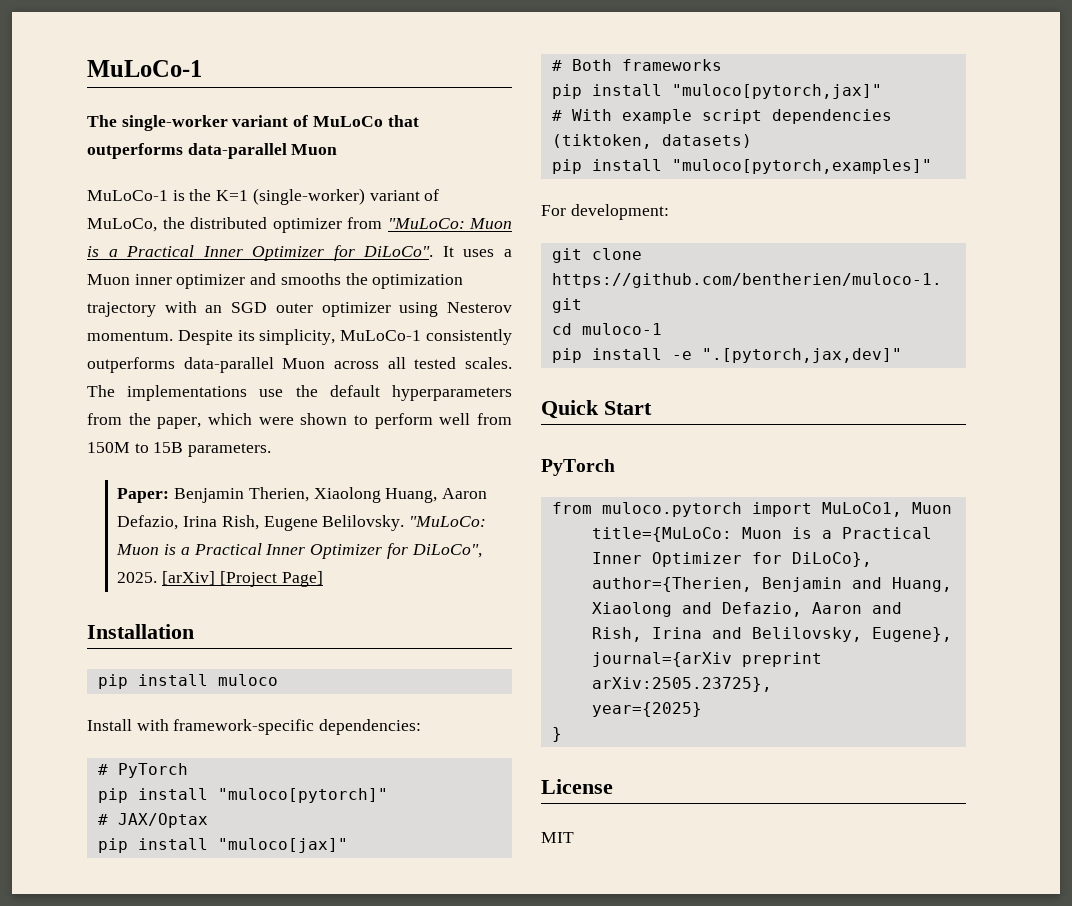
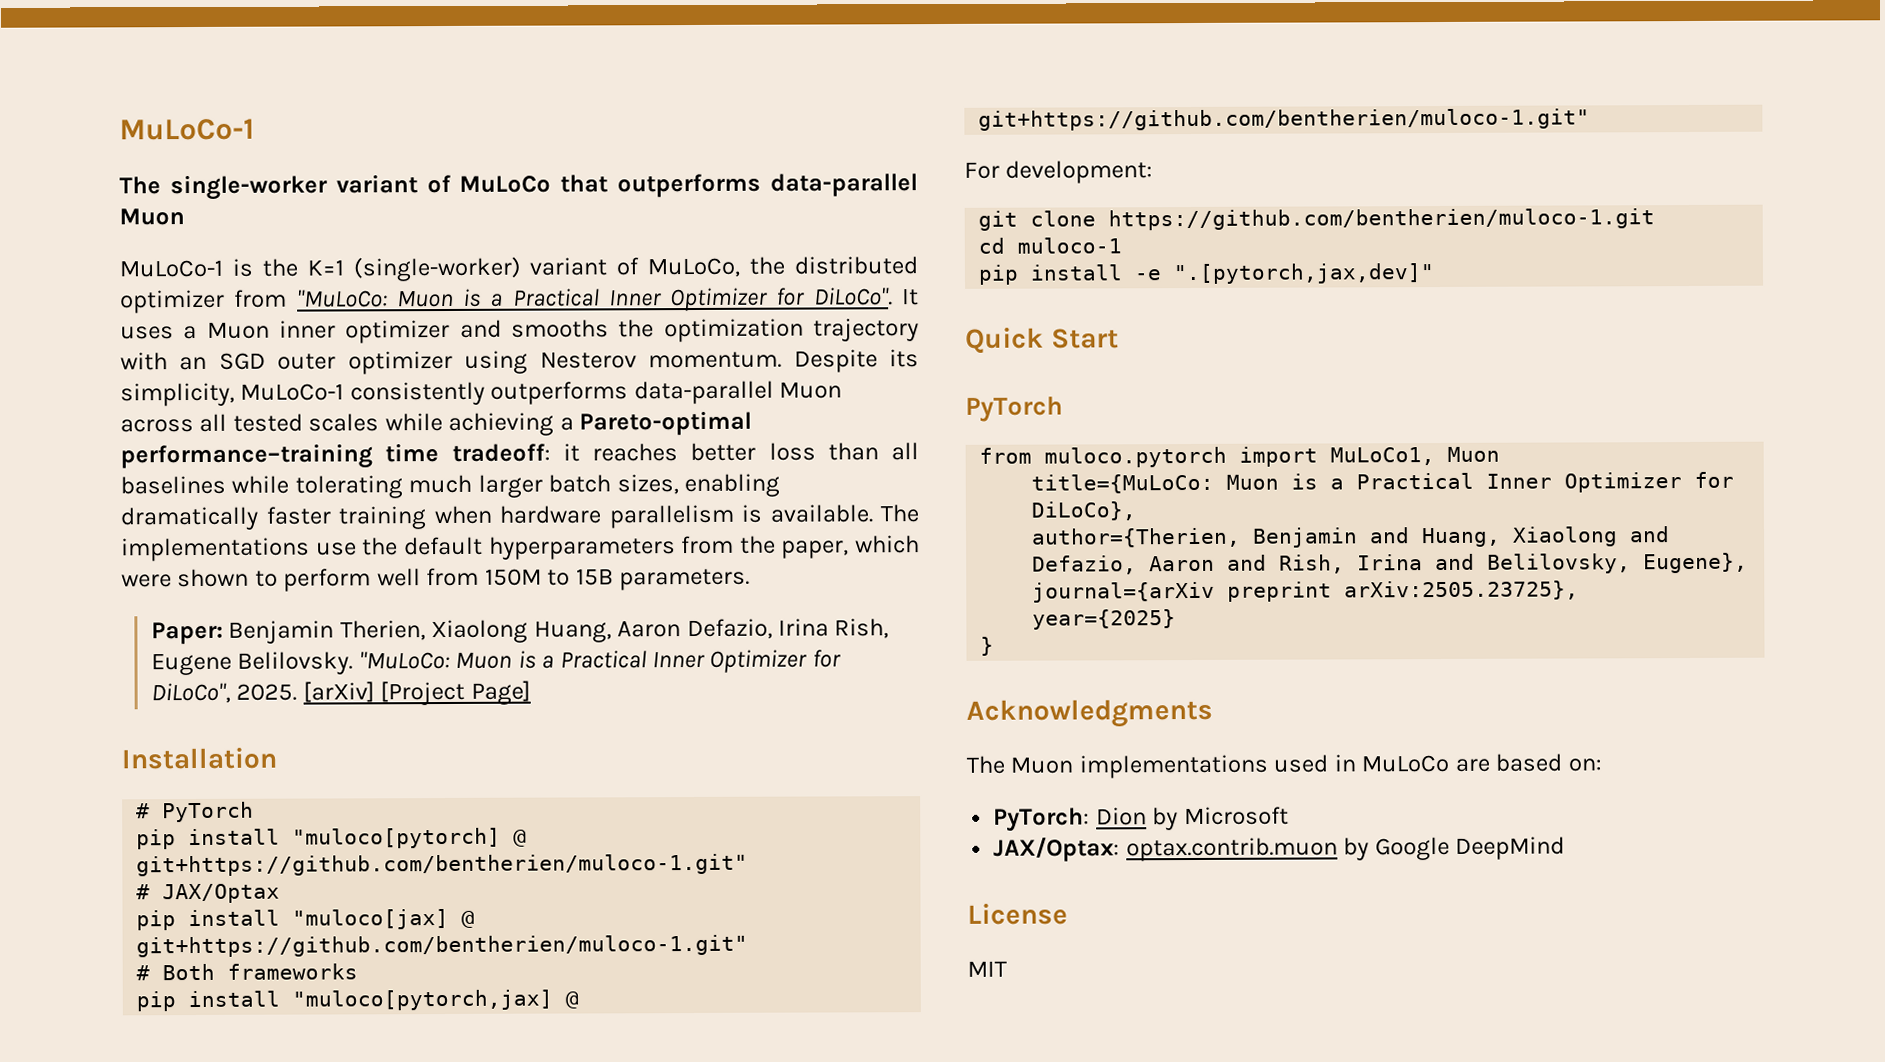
- Despite its simplicity, MuLoCo-1 consistently outperforms data-parallel Muon across all tested scales.
+ Despite its simplicity, MuLoCo-1 consistently outperforms data-parallel Muon across all tested scales while achieving a Pareto-optimal performance–training time tradeoff: it reaches better loss than all baselines while tolerating much larger batch sizes, enabling dramatically faster training when hardware parallelism is available.
- pip install muloco
- Install with framework-specific dependencies:
- pip install "muloco[pytorch]"
+ pip install "muloco[pytorch] @ git+https://github.com/bentherien/muloco-1.git"
- pip install "muloco[jax]"
+ pip install "muloco[jax] @ git+https://github.com/bentherien/muloco-1.git"
- pip install "muloco[pytorch,jax]"
- # With example script dependencies (tiktoken, datasets)
- pip install "muloco[pytorch,examples]"
+ pip install "muloco[pytorch,jax] @ git+https://github.com/bentherien/muloco-1.git"
+ Acknowledgments
+ The Muon implementations used in MuLoCo are based on:
+ PyTorch: Dion by Microsoft
+ JAX/Optax: optax.contrib.muon by Google DeepMind

